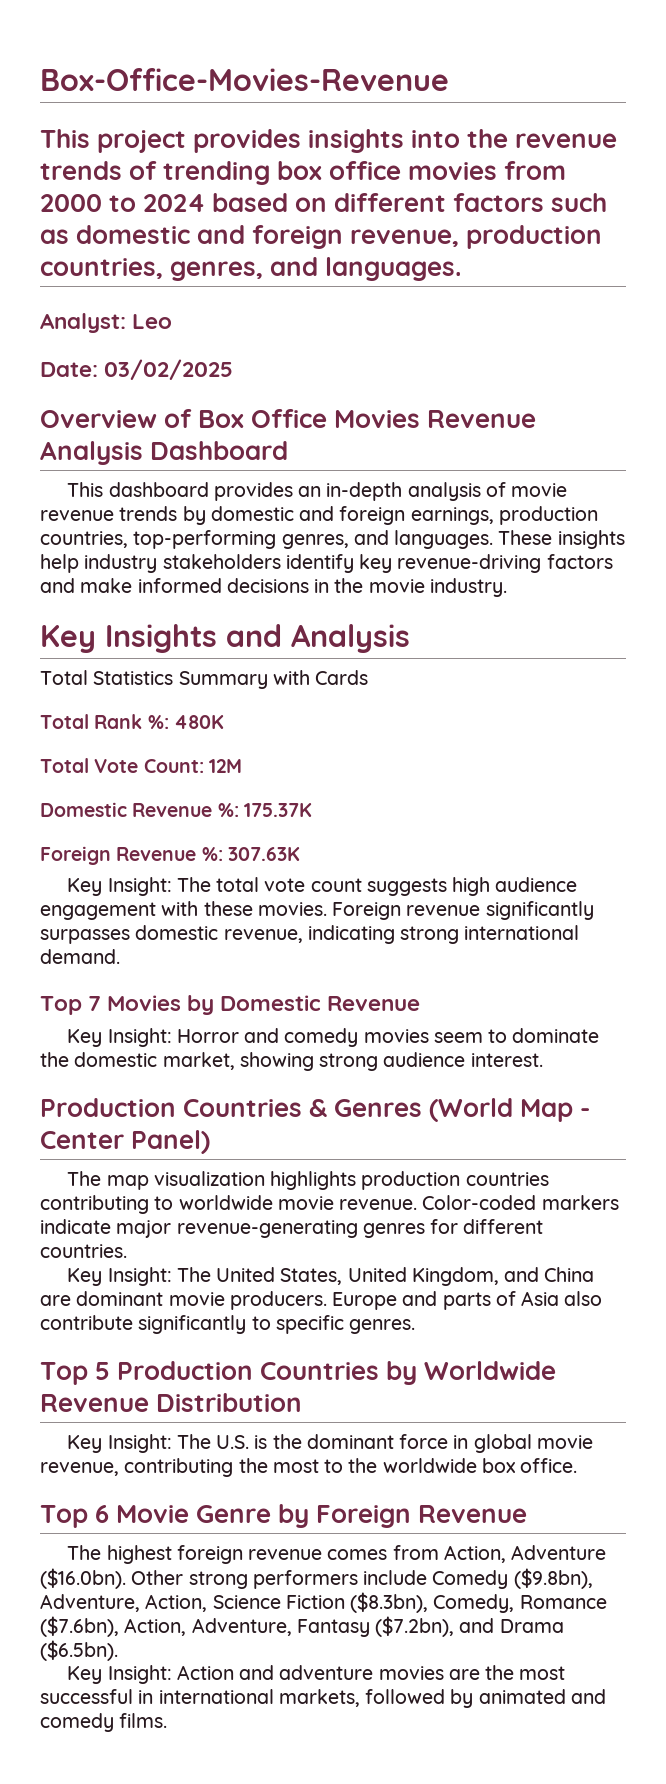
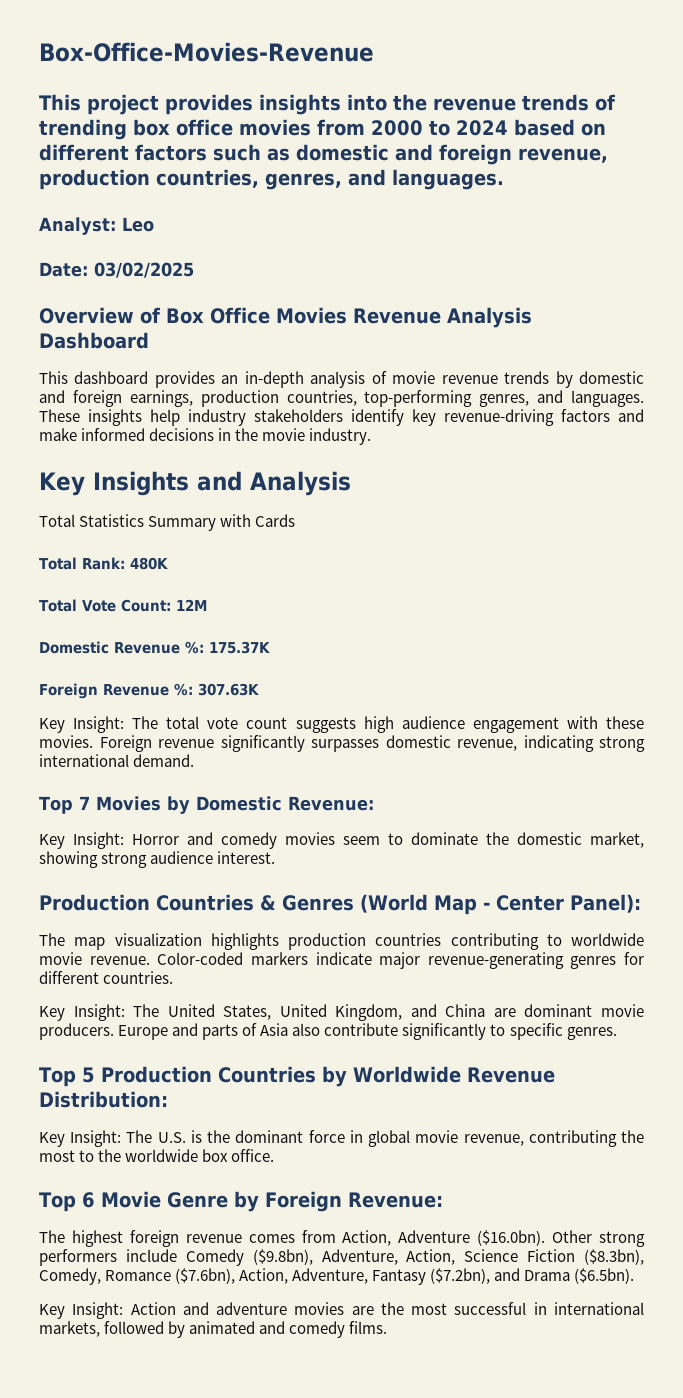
- Total Rank %: 480K
+ Total Rank: 480K
- Top 7 Movies by Domestic Revenue
+ Top 7 Movies by Domestic Revenue:
- Production Countries & Genres (World Map - Center Panel)
+ Production Countries & Genres (World Map - Center Panel):
- Top 5 Production Countries by Worldwide Revenue Distribution
+ Top 5 Production Countries by Worldwide Revenue Distribution:
- Top 6 Movie Genre by Foreign Revenue
+ Top 6 Movie Genre by Foreign Revenue:

